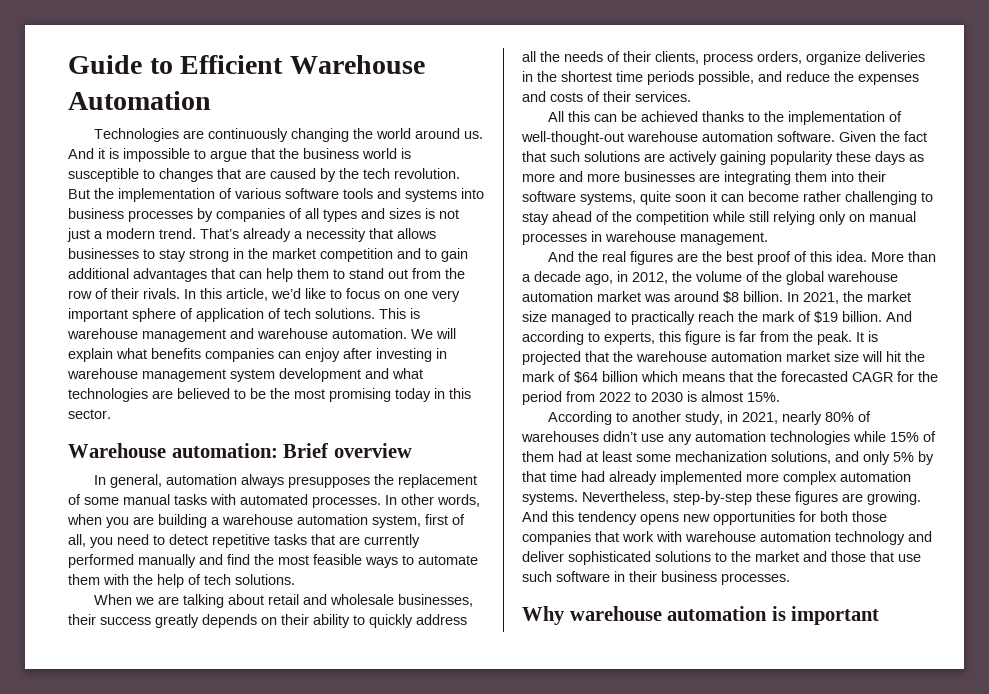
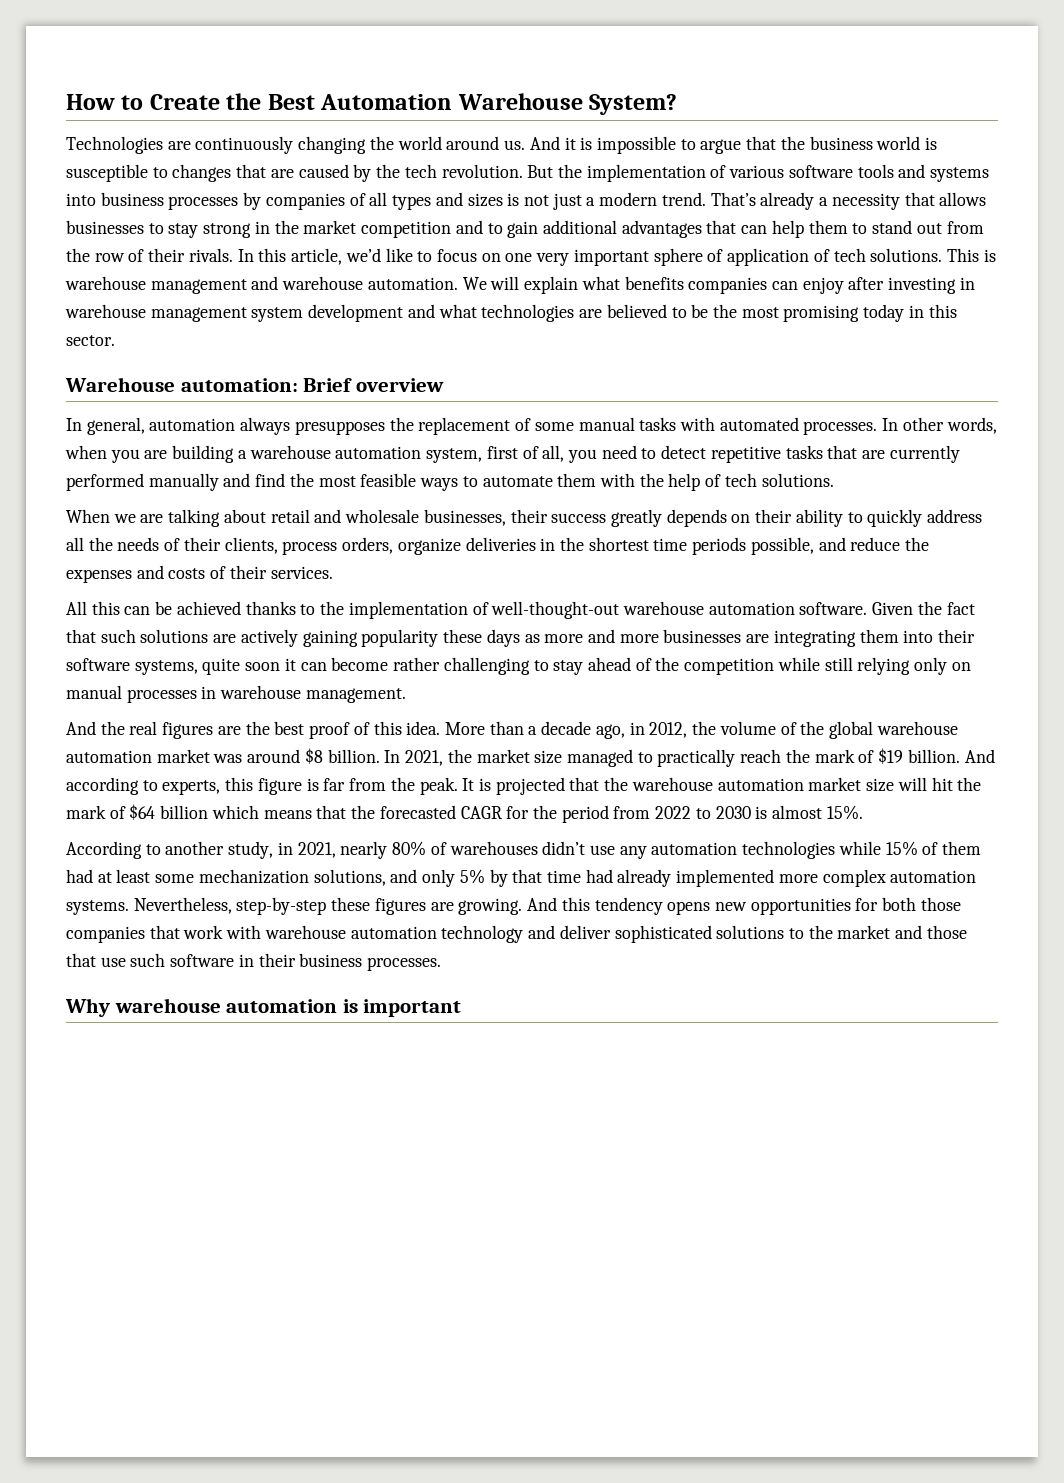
- Guide to Efficient Warehouse Automation
+ How to Create the Best Automation Warehouse System?

